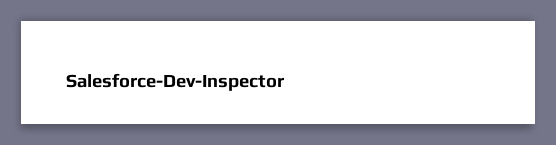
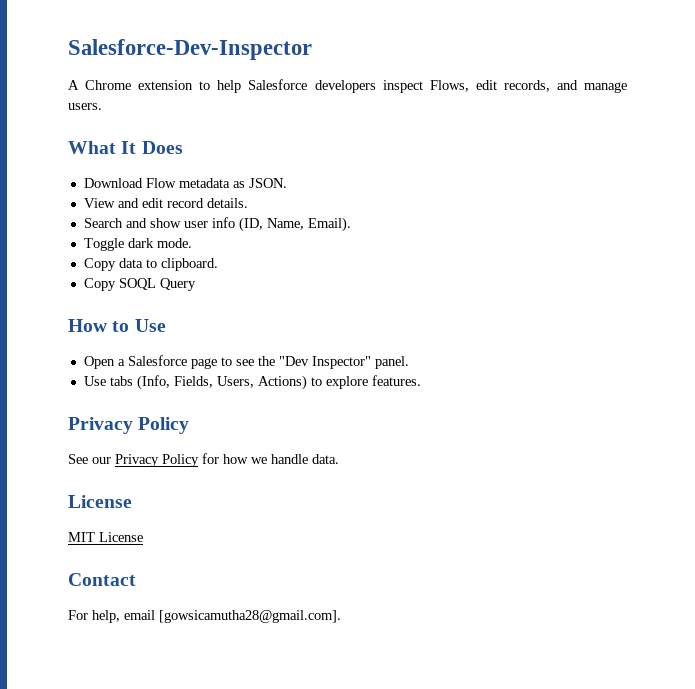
+ A Chrome extension to help Salesforce developers inspect Flows, edit records, and manage users.
+ What It Does
+ Download Flow metadata as JSON.
+ View and edit record details.
+ Search and show user info (ID, Name, Email).
+ Toggle dark mode.
+ Copy data to clipboard.
+ Copy SOQL Query
+ How to Use
+ Open a Salesforce page to see the "Dev Inspector" panel.
+ Use tabs (Info, Fields, Users, Actions) to explore features.
+ Privacy Policy
+ See our Privacy Policy for how we handle data.
+ License
+ MIT License
+ Contact
+ For help, email [gowsicamutha28@gmail.com].

